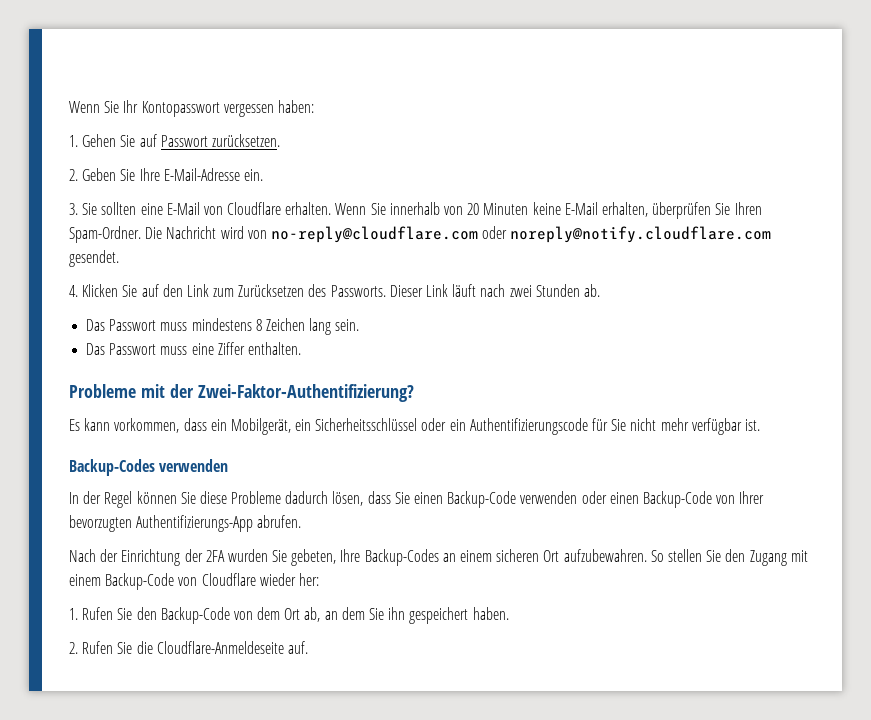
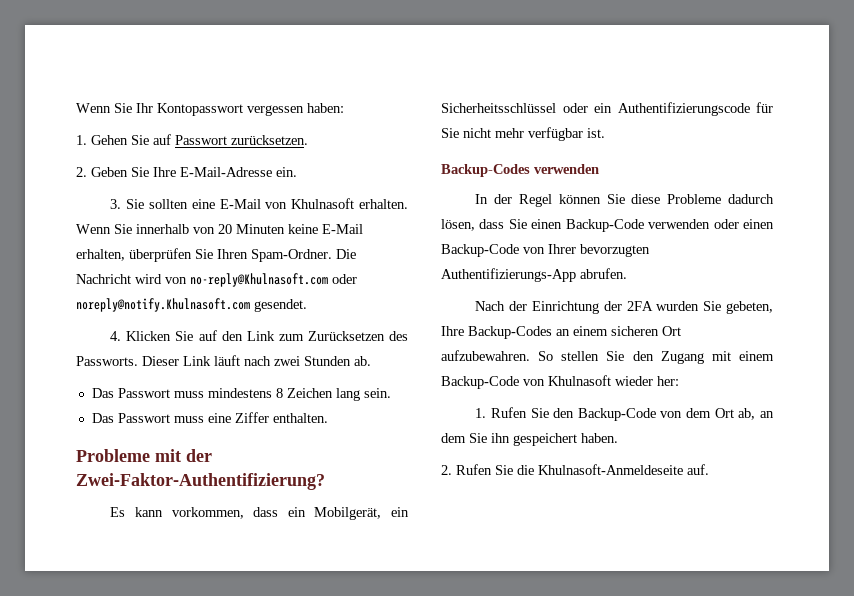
- 3. Sie sollten eine E-Mail von Cloudflare erhalten.
+ 3. Sie sollten eine E-Mail von Khulnasoft erhalten.
- Die Nachricht wird von no-reply@cloudflare.com oder noreply@notify.cloudflare.com gesendet.
+ Die Nachricht wird von no-reply@Khulnasoft.com oder noreply@notify.Khulnasoft.com gesendet.
- So stellen Sie den Zugang mit einem Backup-Code von Cloudflare wieder her:
+ So stellen Sie den Zugang mit einem Backup-Code von Khulnasoft wieder her:
- 2. Rufen Sie die Cloudflare-Anmeldeseite auf.
+ 2. Rufen Sie die Khulnasoft-Anmeldeseite auf.

